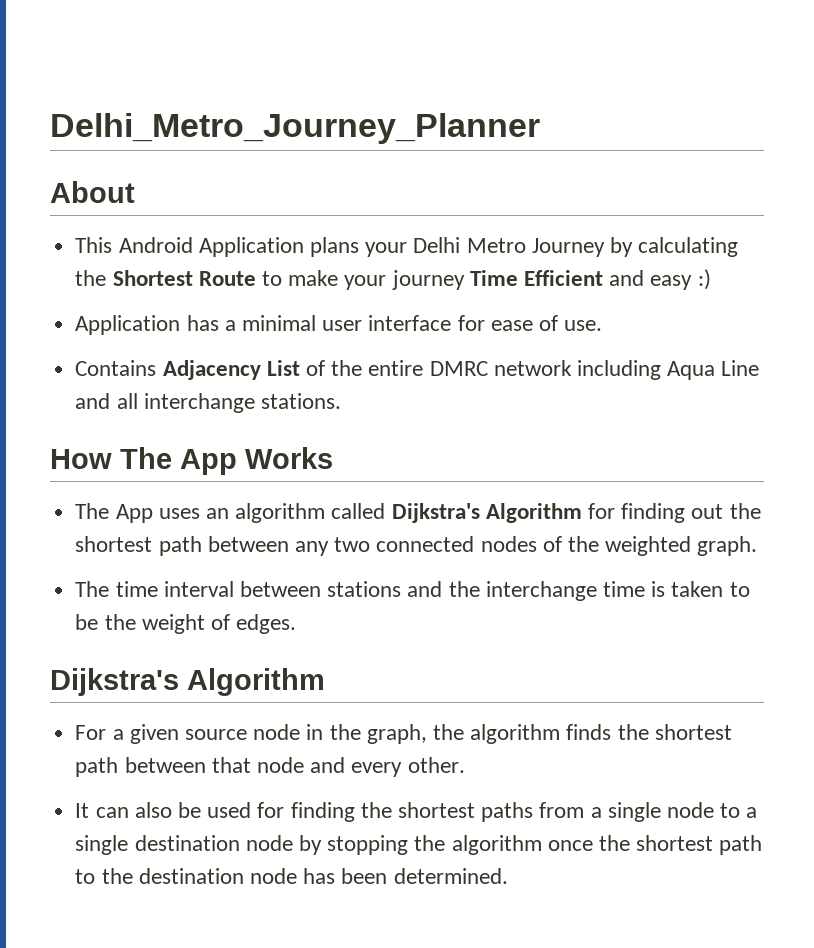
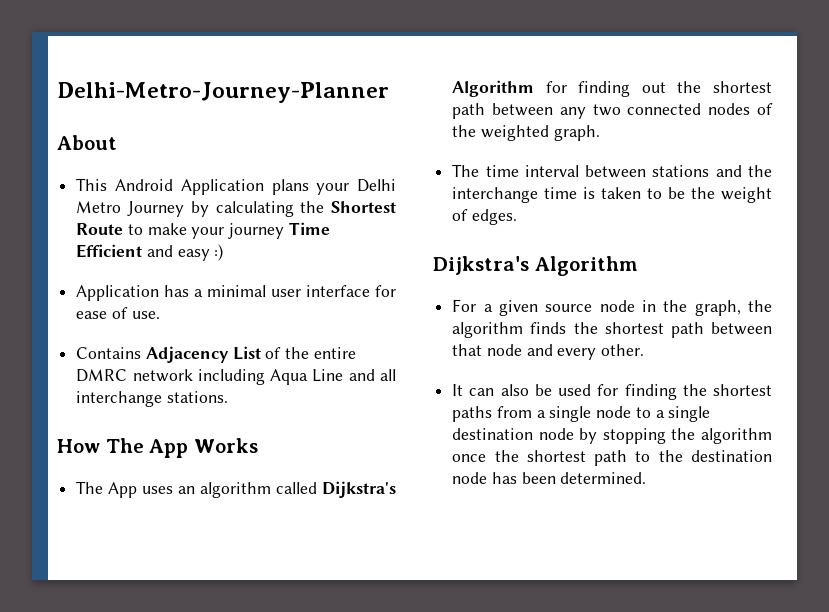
- Delhi_Metro_Journey_Planner
+ Delhi-Metro-Journey-Planner

